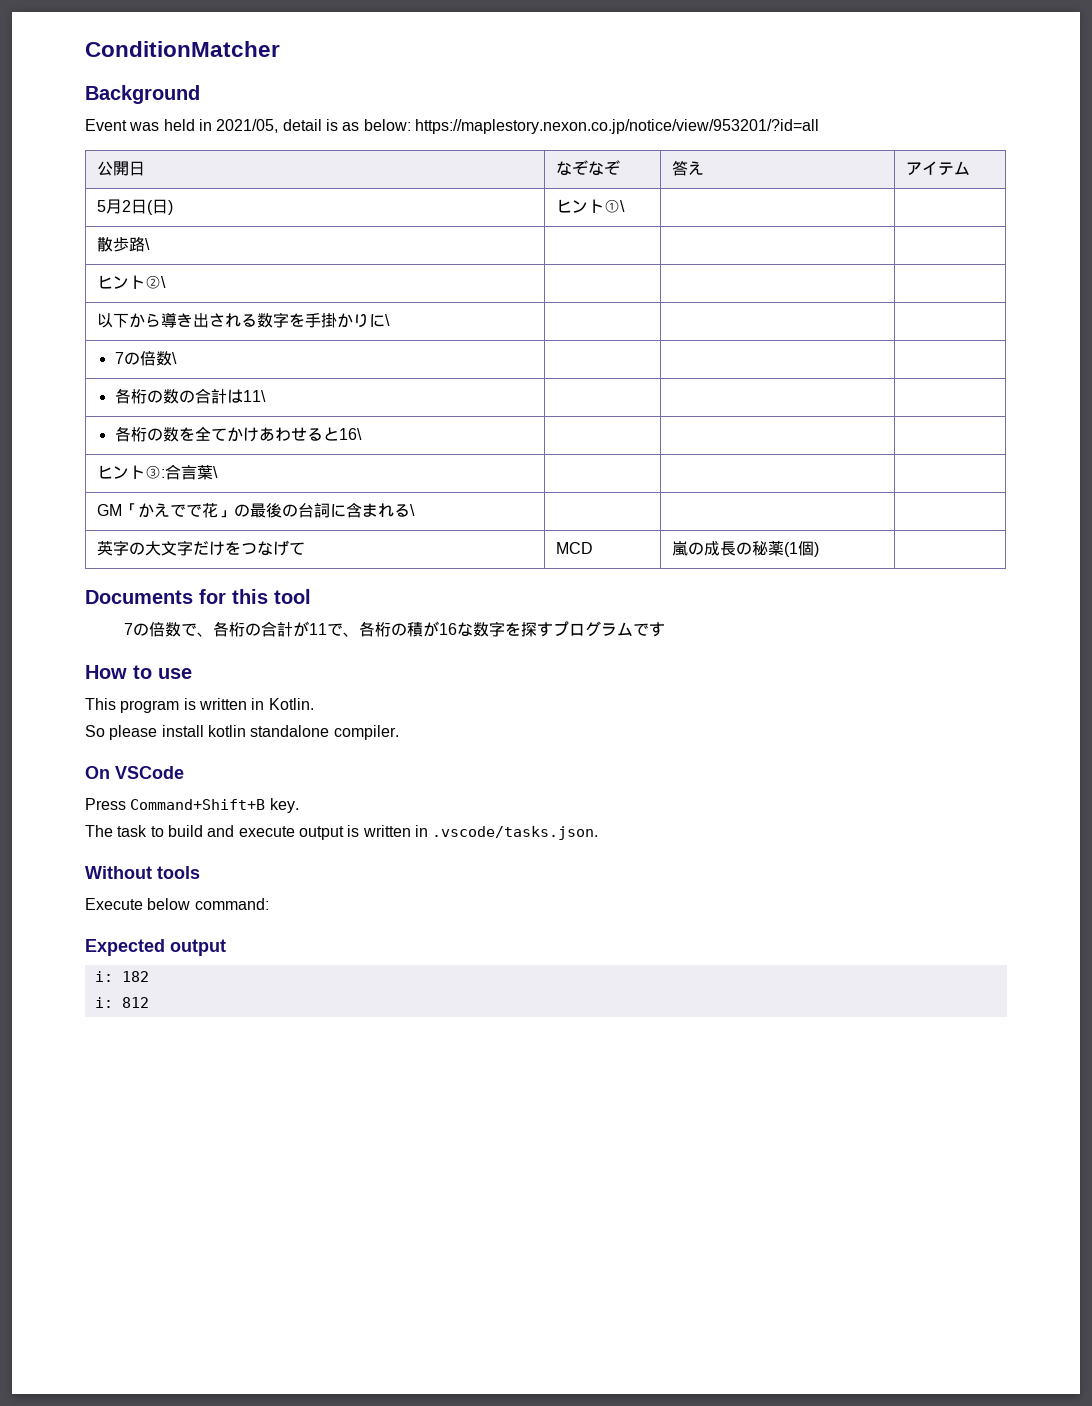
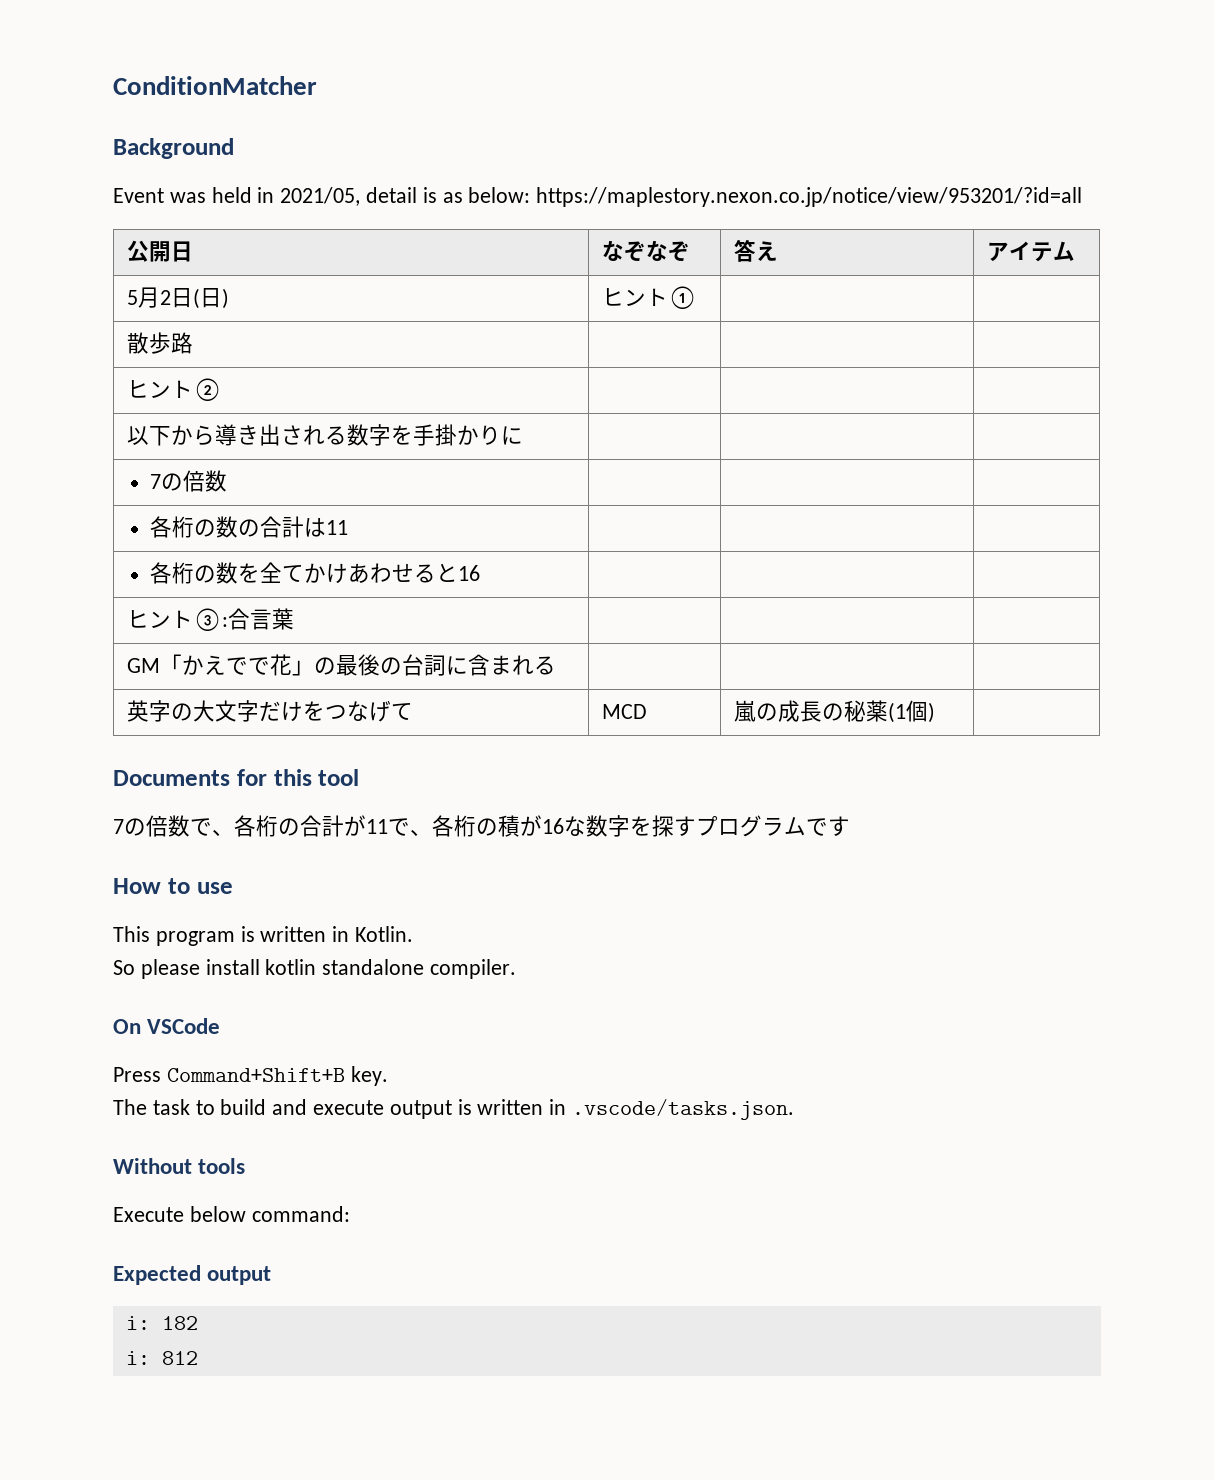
- 5月2日(日) | ヒント①\ | |
+ 5月2日(日) | ヒント① | |
- 散歩路\ | | |
- ヒント②\ | | |
+ 散歩路 | | |
+ ヒント② | | |
- 以下から導き出される数字を手掛かりに\ | | |
- 7の倍数\ | | |
+ 以下から導き出される数字を手掛かりに | | |
+ 7の倍数 | | |
- 各桁の数の合計は11\ | | |
+ 各桁の数の合計は11 | | |
- 各桁の数を全てかけあわせると16\ | | |
+ 各桁の数を全てかけあわせると16 | | |
- ヒント③:合言葉\ | | |
+ ヒント③:合言葉 | | |
- GM「かえでで花」の最後の台詞に含まれる\ | | |
+ GM「かえでで花」の最後の台詞に含まれる | | |

